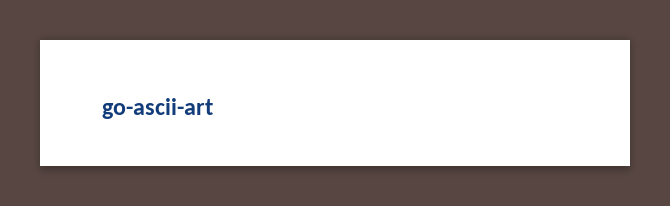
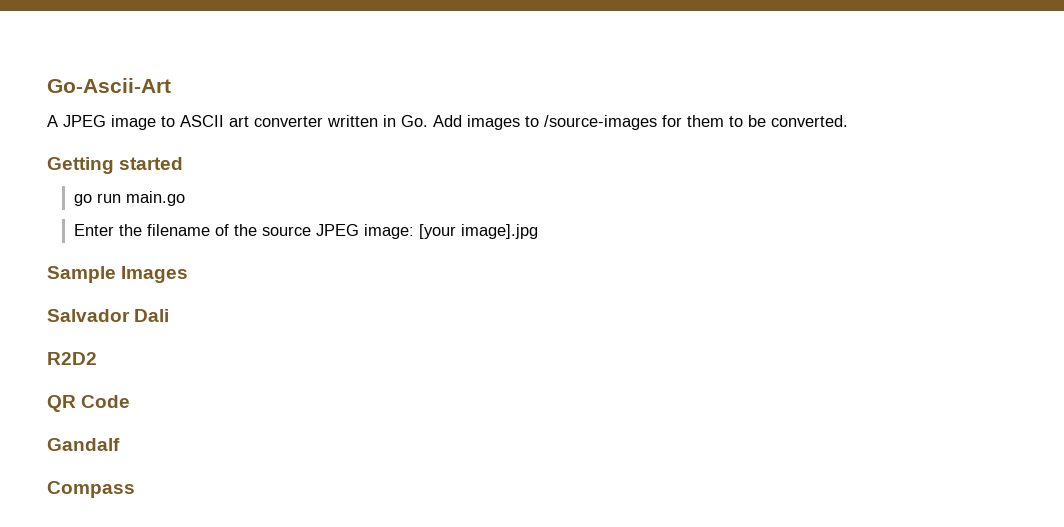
- go-ascii-art
+ Go-Ascii-Art
+ A JPEG image to ASCII art converter written in Go. Add images to /source-images for them to be converted.
+ Getting started
+ go run main.go
+ Enter the filename of the source JPEG image: [your image].jpg
+ Sample Images
+ Salvador Dali
+ R2D2
+ QR Code
+ Gandalf
+ Compass

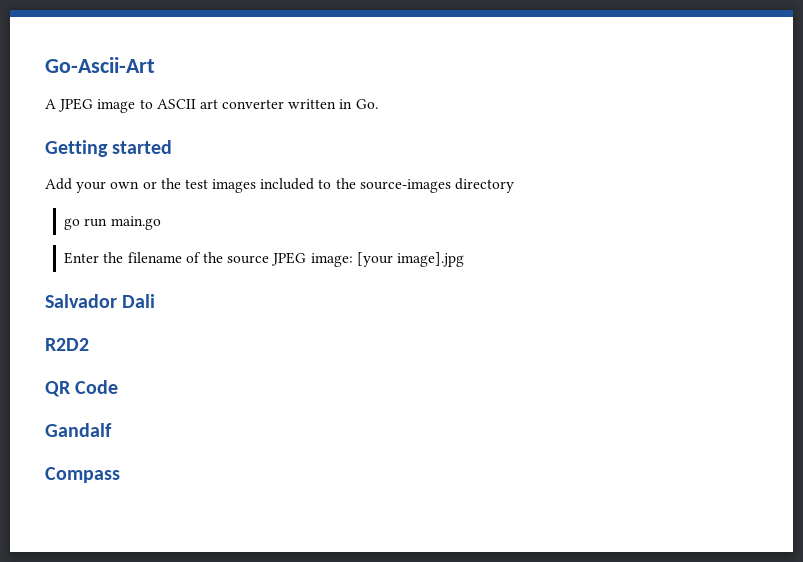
- A JPEG image to ASCII art converter written in Go. Add images to /source-images for them to be converted.
+ A JPEG image to ASCII art converter written in Go.
  Getting started
+ Add your own or the test images included to the source-images directory
- Sample Images

